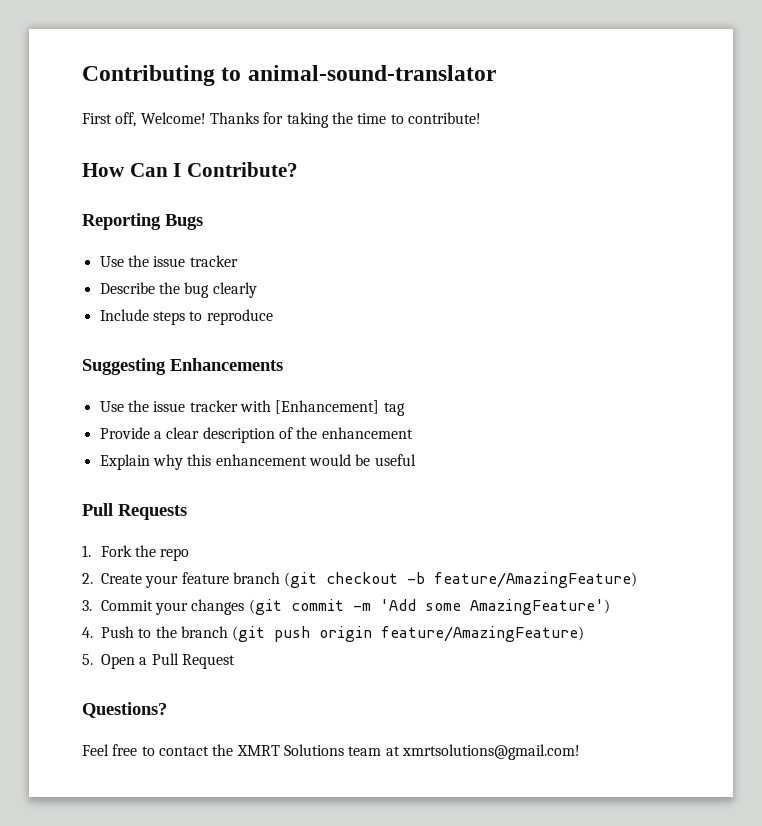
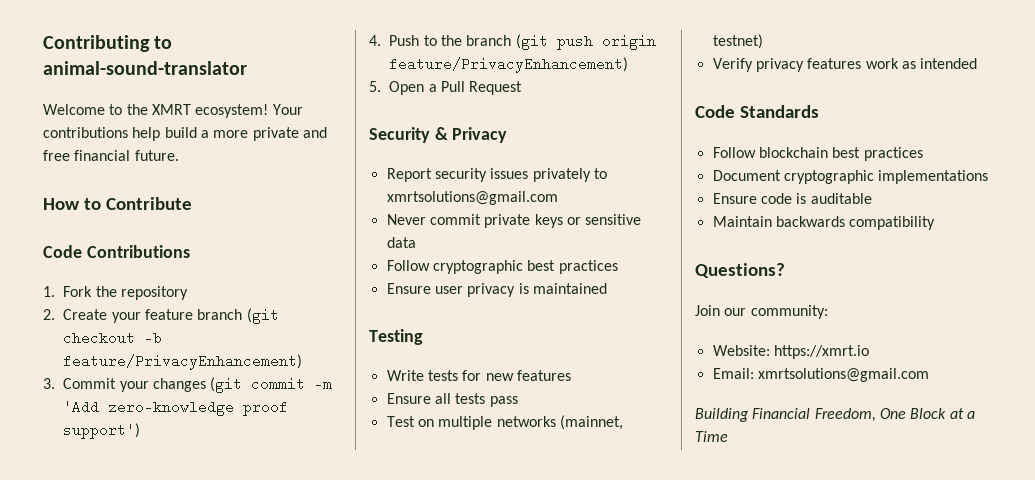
- First off, Welcome! Thanks for taking the time to contribute!
- How Can I Contribute?
- Reporting Bugs
- Use the issue tracker
- Describe the bug clearly
- Include steps to reproduce
- Suggesting Enhancements
- Use the issue tracker with [Enhancement] tag
- Provide a clear description of the enhancement
- Explain why this enhancement would be useful
- Pull Requests
+ Welcome to the XMRT ecosystem! Your contributions help build a more private and free financial future.
+ How to Contribute
+ Code Contributions
- 1. Fork the repo
+ 1. Fork the repository
- 2. Create your feature branch (git checkout -b feature/AmazingFeature)
+ 2. Create your feature branch (git checkout -b feature/PrivacyEnhancement)
- 3. Commit your changes (git commit -m 'Add some AmazingFeature')
+ 3. Commit your changes (git commit -m 'Add zero-knowledge proof support')
- 4. Push to the branch (git push origin feature/AmazingFeature)
+ 4. Push to the branch (git push origin feature/PrivacyEnhancement)
+ Security & Privacy
+ Report security issues privately to xmrtsolutions@gmail.com
+ Never commit private keys or sensitive data
+ Follow cryptographic best practices
+ Ensure user privacy is maintained
+ Testing
+ Write tests for new features
+ Ensure all tests pass
+ Test on multiple networks (mainnet, testnet)
+ Verify privacy features work as intended
+ Code Standards
+ Follow blockchain best practices
+ Document cryptographic implementations
+ Ensure code is auditable
+ Maintain backwards compatibility
  Questions?
- Feel free to contact the XMRT Solutions team at xmrtsolutions@gmail.com!
+ Join our community:
+ Website: https://xmrt.io
+ Email: xmrtsolutions@gmail.com
+ Building Financial Freedom, One Block at a Time

